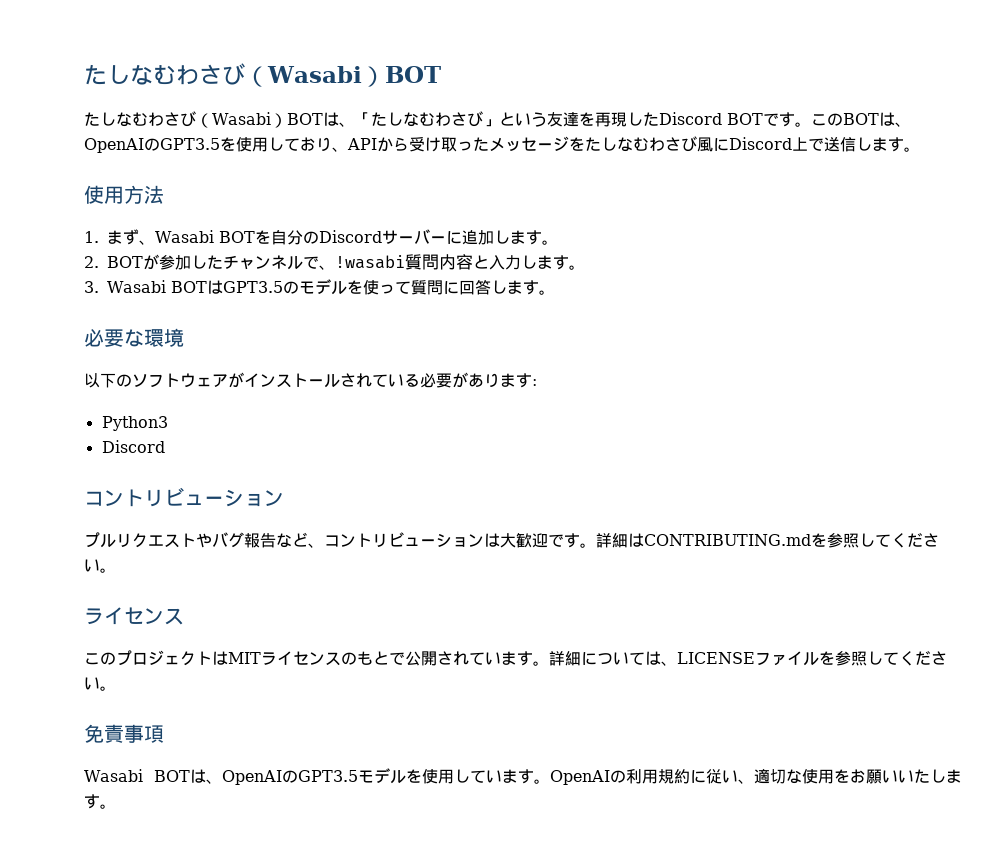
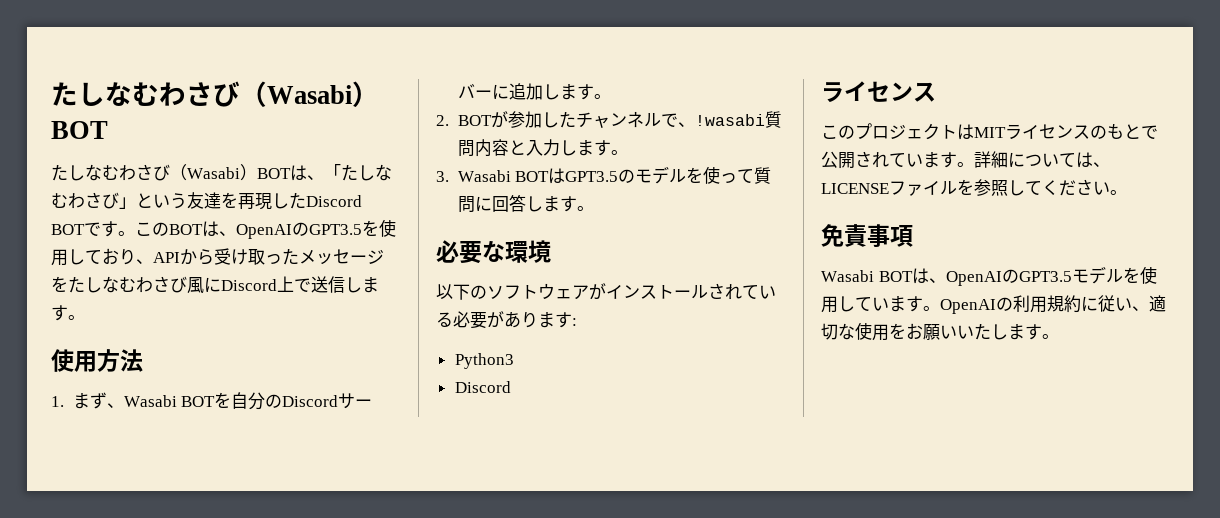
  Python3
  Discord
- コントリビューション
- プルリクエストやバグ報告など、コントリビューションは大歓迎です。詳細はCONTRIBUTING.mdを参照してください。

